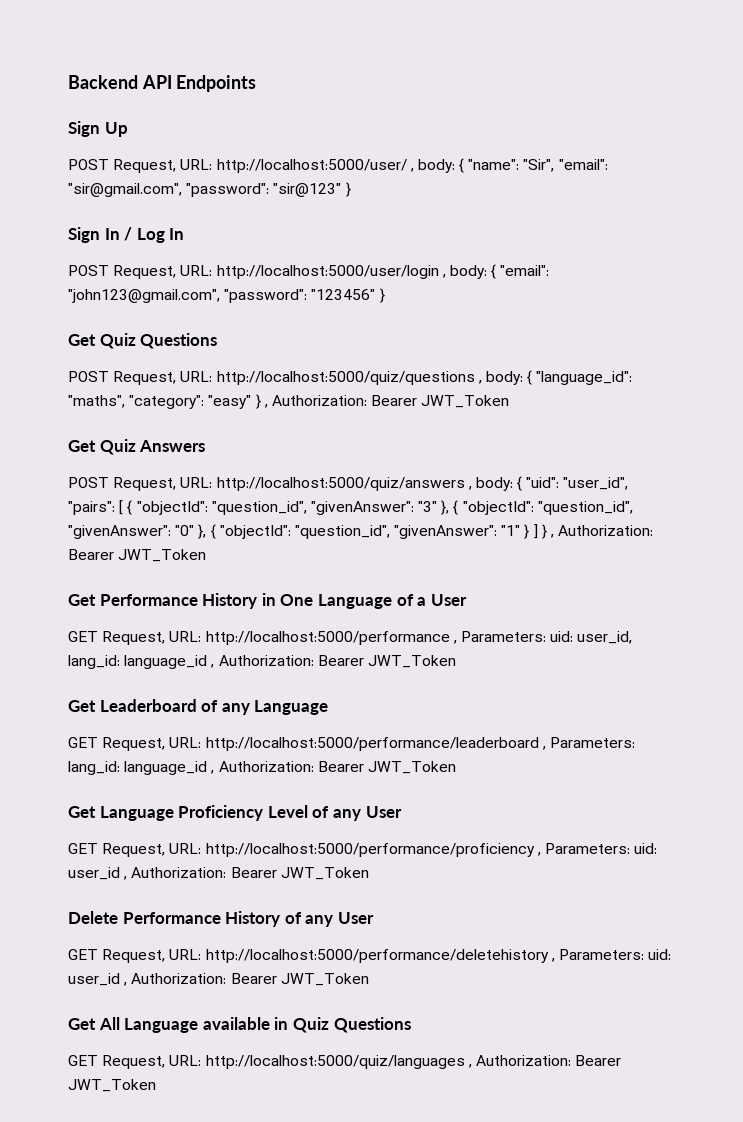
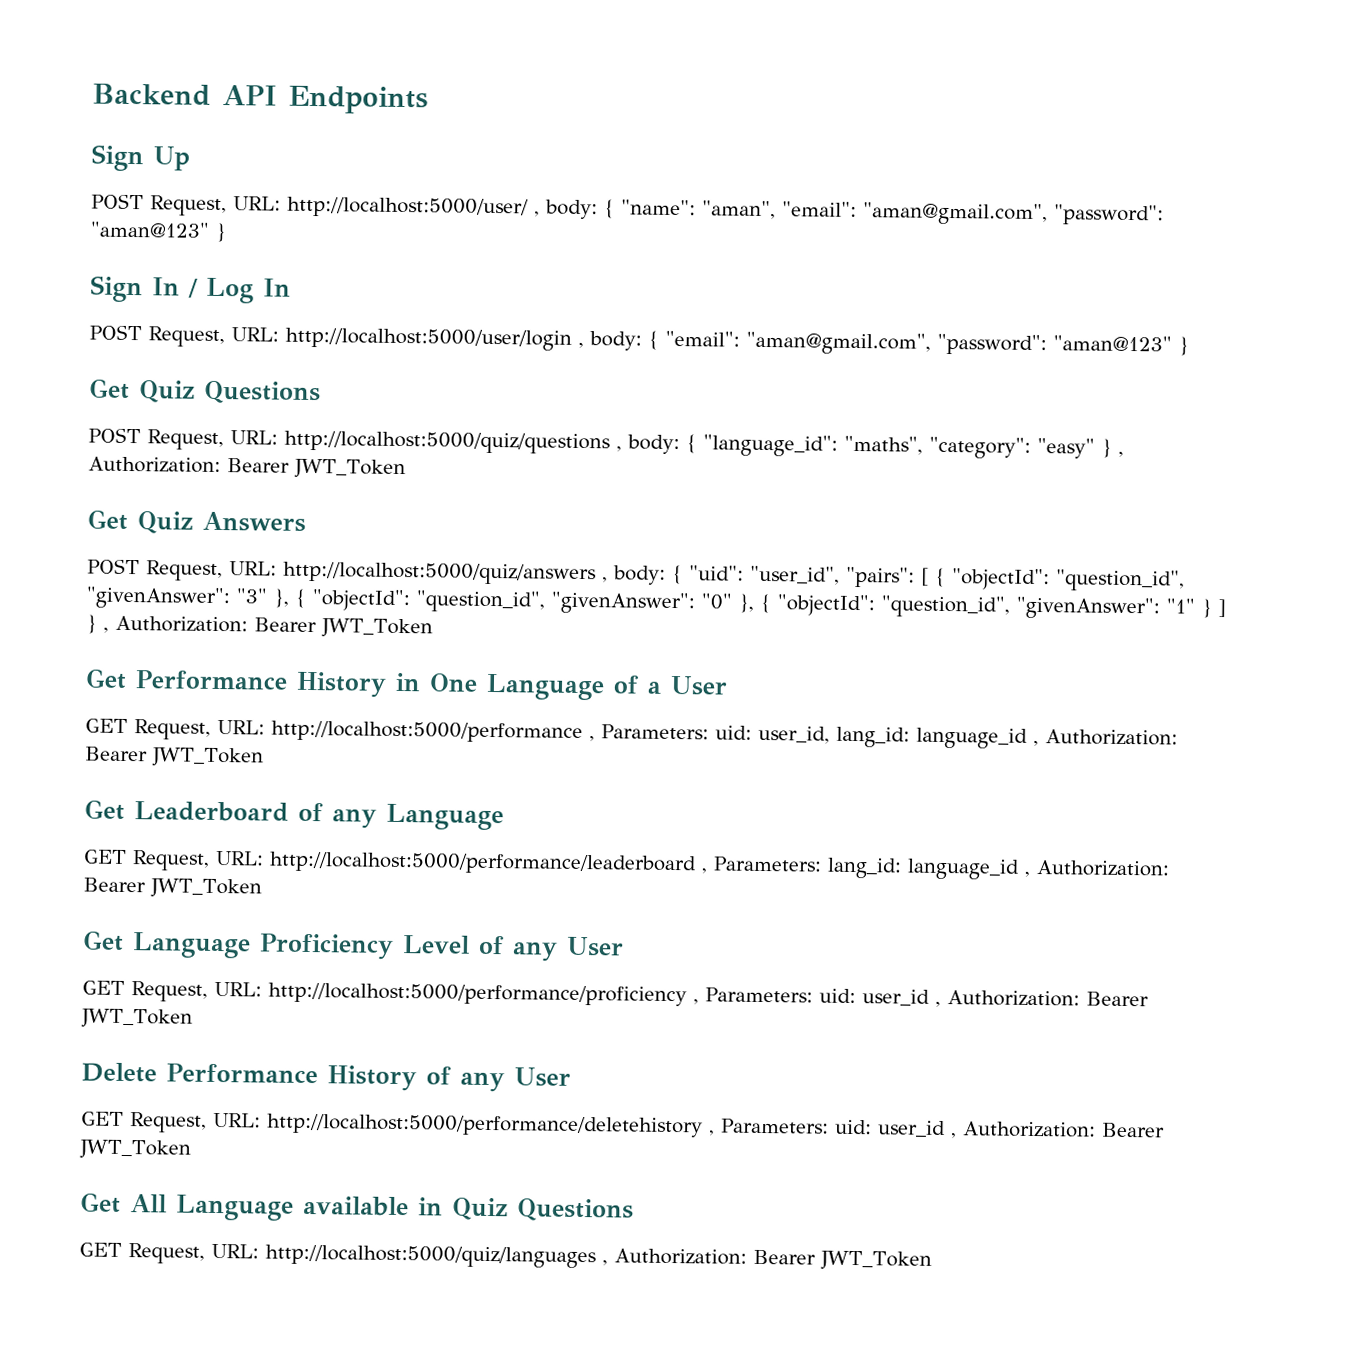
- POST Request, URL: http://localhost:5000/user/ , body: { "name": "Sir", "email": "sir@gmail.com", "password": "sir@123" }
+ POST Request, URL: http://localhost:5000/user/ , body: { "name": "aman", "email": "aman@gmail.com", "password": "aman@123" }
- POST Request, URL: http://localhost:5000/user/login , body: { "email": "john123@gmail.com", "password": "123456" }
+ POST Request, URL: http://localhost:5000/user/login , body: { "email": "aman@gmail.com", "password": "aman@123" }

